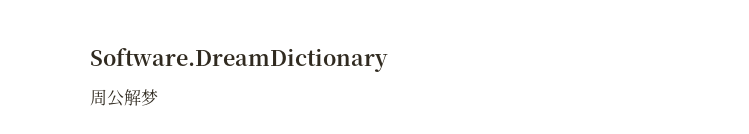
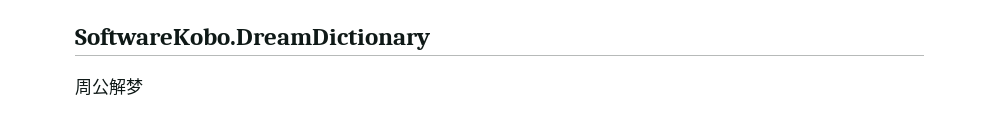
- Software.DreamDictionary
+ SoftwareKobo.DreamDictionary

